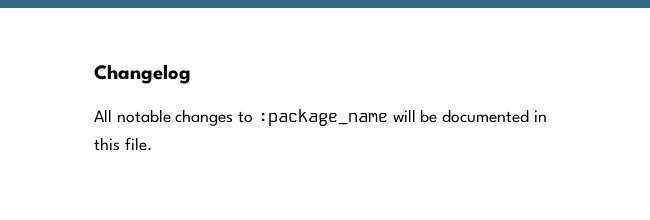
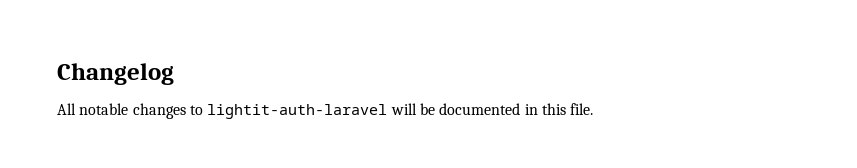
- All notable changes to :package_name will be documented in this file.
+ All notable changes to lightit-auth-laravel will be documented in this file.

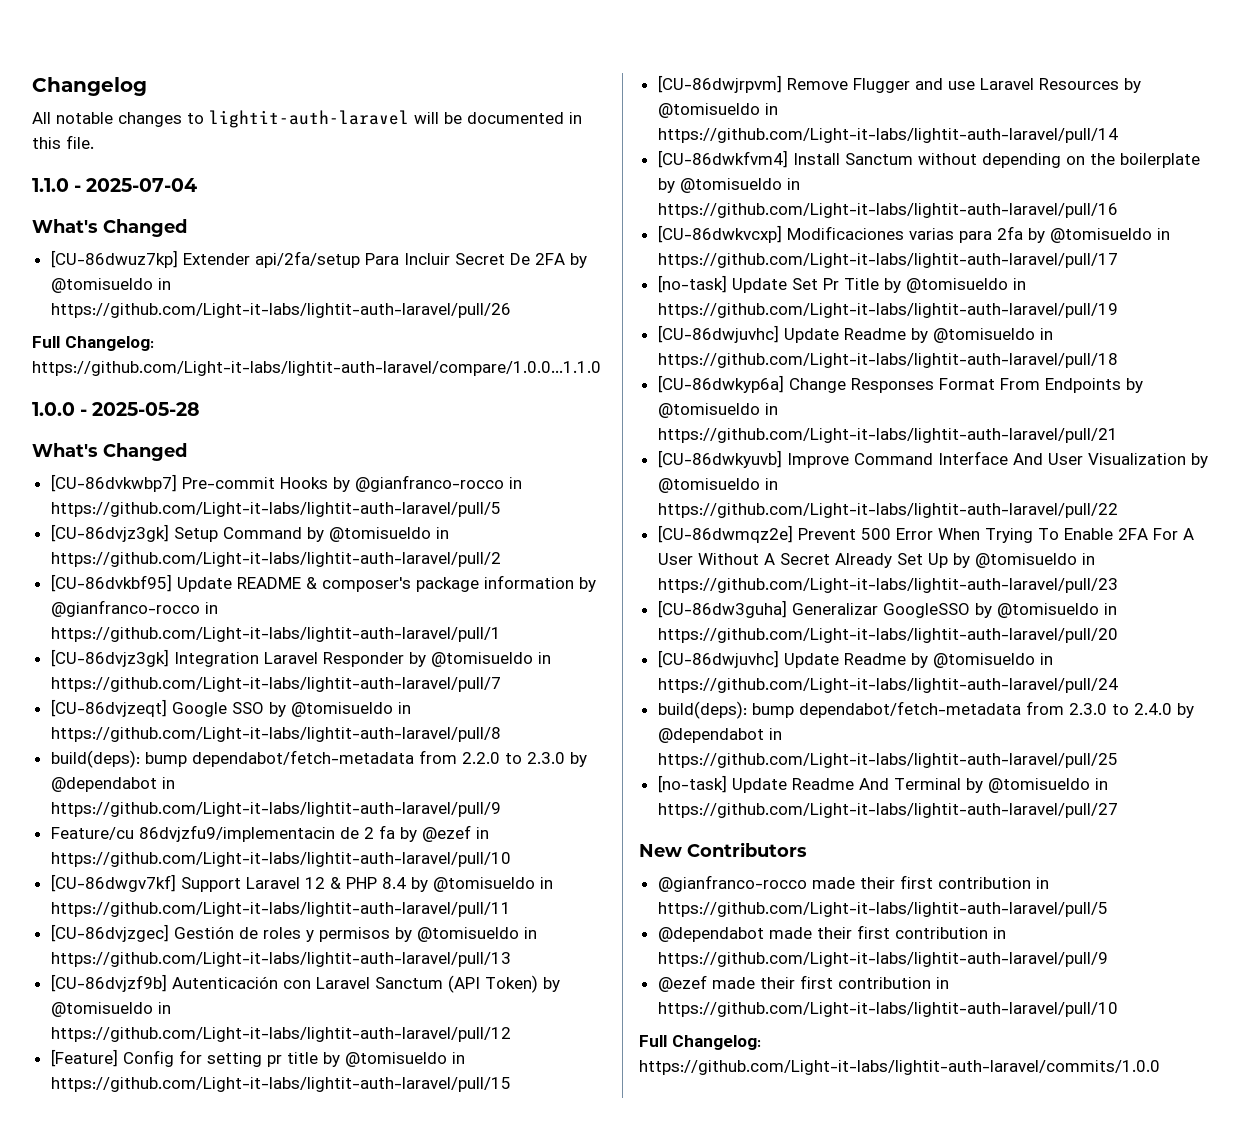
+ 1.1.0 - 2025-07-04
+ What's Changed
+ [CU-86dwuz7kp] Extender api/2fa/setup Para Incluir Secret De 2FA by @tomisueldo in https://github.com/Light-it-labs/lightit-auth-laravel/pull/26
+ Full Changelog: https://github.com/Light-it-labs/lightit-auth-laravel/compare/1.0.0...1.1.0
+ 1.0.0 - 2025-05-28
+ What's Changed
+ [CU-86dvkwbp7] Pre-commit Hooks by @gianfranco-rocco in https://github.com/Light-it-labs/lightit-auth-laravel/pull/5
+ [CU-86dvjz3gk] Setup Command by @tomisueldo in https://github.com/Light-it-labs/lightit-auth-laravel/pull/2
+ [CU-86dvkbf95] Update README & composer's package information by @gianfranco-rocco in https://github.com/Light-it-labs/lightit-auth-laravel/pull/1
+ [CU-86dvjz3gk] Integration Laravel Responder by @tomisueldo in https://github.com/Light-it-labs/lightit-auth-laravel/pull/7
+ [CU-86dvjzeqt] Google SSO by @tomisueldo in https://github.com/Light-it-labs/lightit-auth-laravel/pull/8
+ build(deps): bump dependabot/fetch-metadata from 2.2.0 to 2.3.0 by @dependabot in https://github.com/Light-it-labs/lightit-auth-laravel/pull/9
+ Feature/cu 86dvjzfu9/implementacin de 2 fa by @ezef in https://github.com/Light-it-labs/lightit-auth-laravel/pull/10
+ [CU-86dwgv7kf] Support Laravel 12 & PHP 8.4 by @tomisueldo in https://github.com/Light-it-labs/lightit-auth-laravel/pull/11
+ [CU-86dvjzgec] Gestión de roles y permisos by @tomisueldo in https://github.com/Light-it-labs/lightit-auth-laravel/pull/13
+ [CU-86dvjzf9b] Autenticación con Laravel Sanctum (API Token) by @tomisueldo in https://github.com/Light-it-labs/lightit-auth-laravel/pull/12
+ [Feature] Config for setting pr title by @tomisueldo in https://github.com/Light-it-labs/lightit-auth-laravel/pull/15
+ [CU-86dwjrpvm] Remove Flugger and use Laravel Resources by @tomisueldo in https://github.com/Light-it-labs/lightit-auth-laravel/pull/14
+ [CU-86dwkfvm4] Install Sanctum without depending on the boilerplate by @tomisueldo in https://github.com/Light-it-labs/lightit-auth-laravel/pull/16
+ [CU-86dwkvcxp] Modificaciones varias para 2fa by @tomisueldo in https://github.com/Light-it-labs/lightit-auth-laravel/pull/17
+ [no-task] Update Set Pr Title by @tomisueldo in https://github.com/Light-it-labs/lightit-auth-laravel/pull/19
+ [CU-86dwjuvhc] Update Readme by @tomisueldo in https://github.com/Light-it-labs/lightit-auth-laravel/pull/18
+ [CU-86dwkyp6a] Change Responses Format From Endpoints by @tomisueldo in https://github.com/Light-it-labs/lightit-auth-laravel/pull/21
+ [CU-86dwkyuvb] Improve Command Interface And User Visualization by @tomisueldo in https://github.com/Light-it-labs/lightit-auth-laravel/pull/22
+ [CU-86dwmqz2e] Prevent 500 Error When Trying To Enable 2FA For A User Without A Secret Already Set Up by @tomisueldo in https://github.com/Light-it-labs/lightit-auth-laravel/pull/23
+ [CU-86dw3guha] Generalizar GoogleSSO by @tomisueldo in https://github.com/Light-it-labs/lightit-auth-laravel/pull/20
+ [CU-86dwjuvhc] Update Readme by @tomisueldo in https://github.com/Light-it-labs/lightit-auth-laravel/pull/24
+ build(deps): bump dependabot/fetch-metadata from 2.3.0 to 2.4.0 by @dependabot in https://github.com/Light-it-labs/lightit-auth-laravel/pull/25
+ [no-task] Update Readme And Terminal by @tomisueldo in https://github.com/Light-it-labs/lightit-auth-laravel/pull/27
+ New Contributors
+ @gianfranco-rocco made their first contribution in https://github.com/Light-it-labs/lightit-auth-laravel/pull/5
+ @dependabot made their first contribution in https://github.com/Light-it-labs/lightit-auth-laravel/pull/9
+ @ezef made their first contribution in https://github.com/Light-it-labs/lightit-auth-laravel/pull/10
+ Full Changelog: https://github.com/Light-it-labs/lightit-auth-laravel/commits/1.0.0

